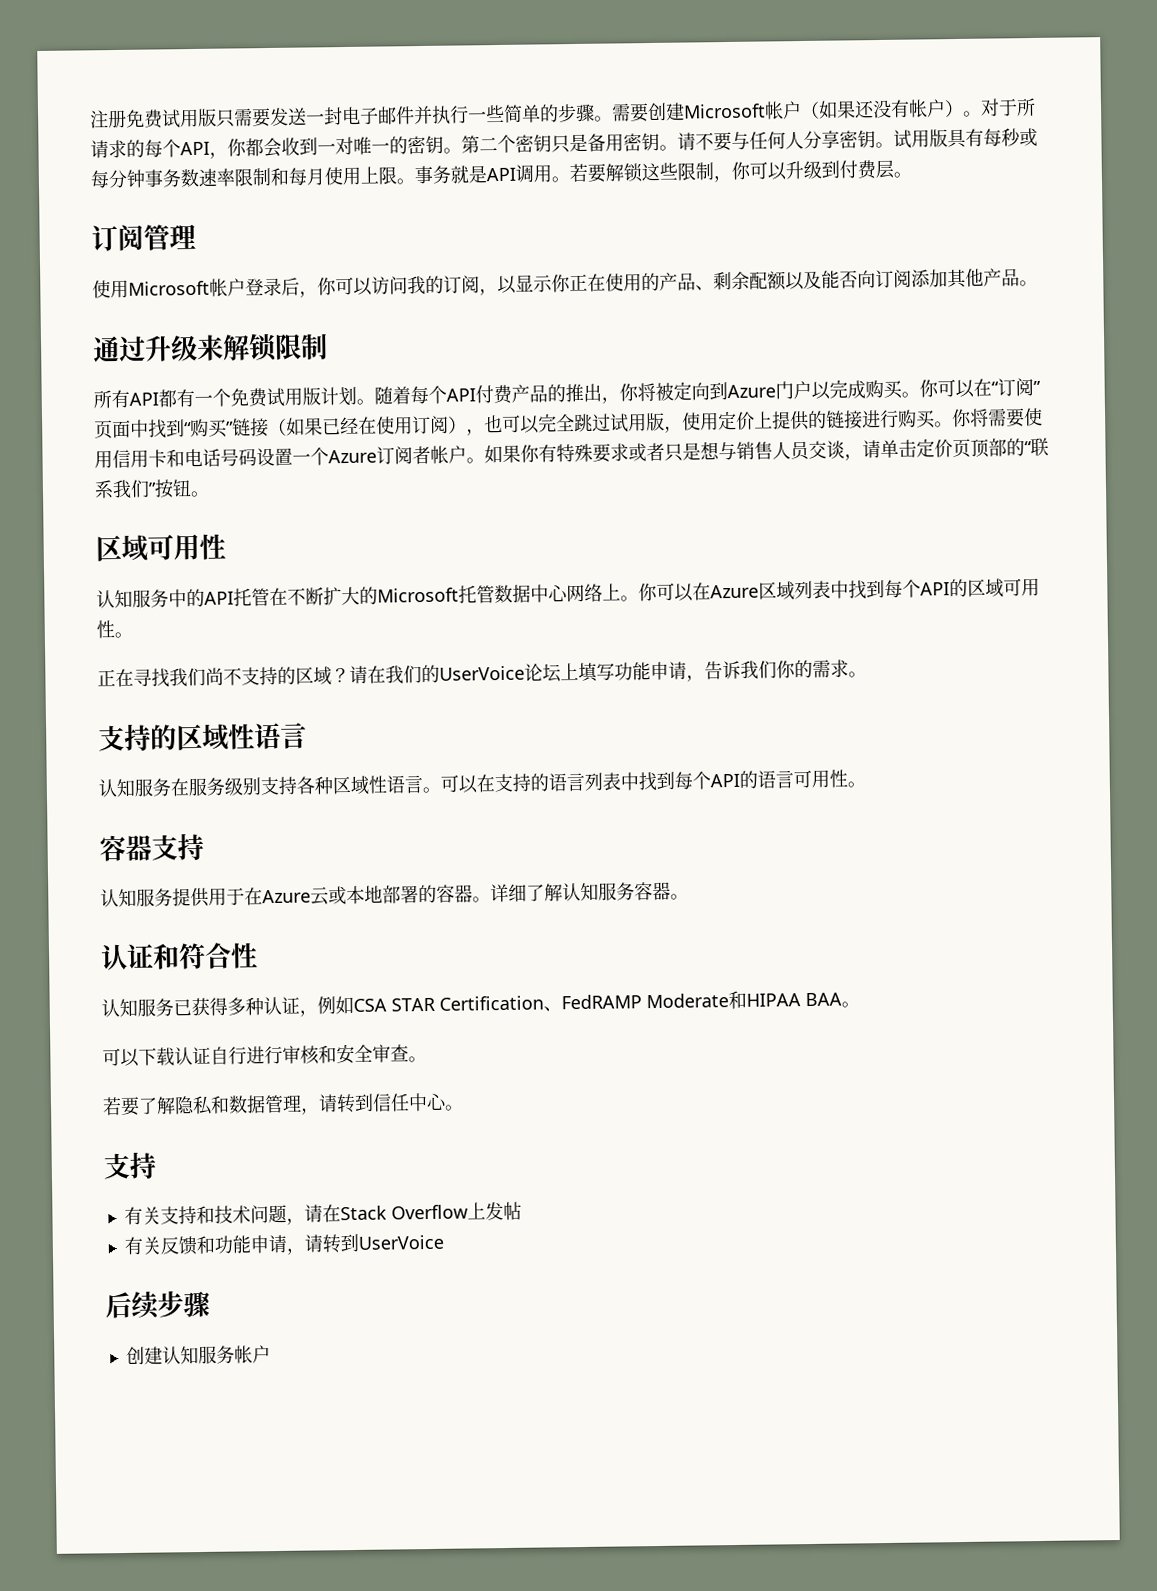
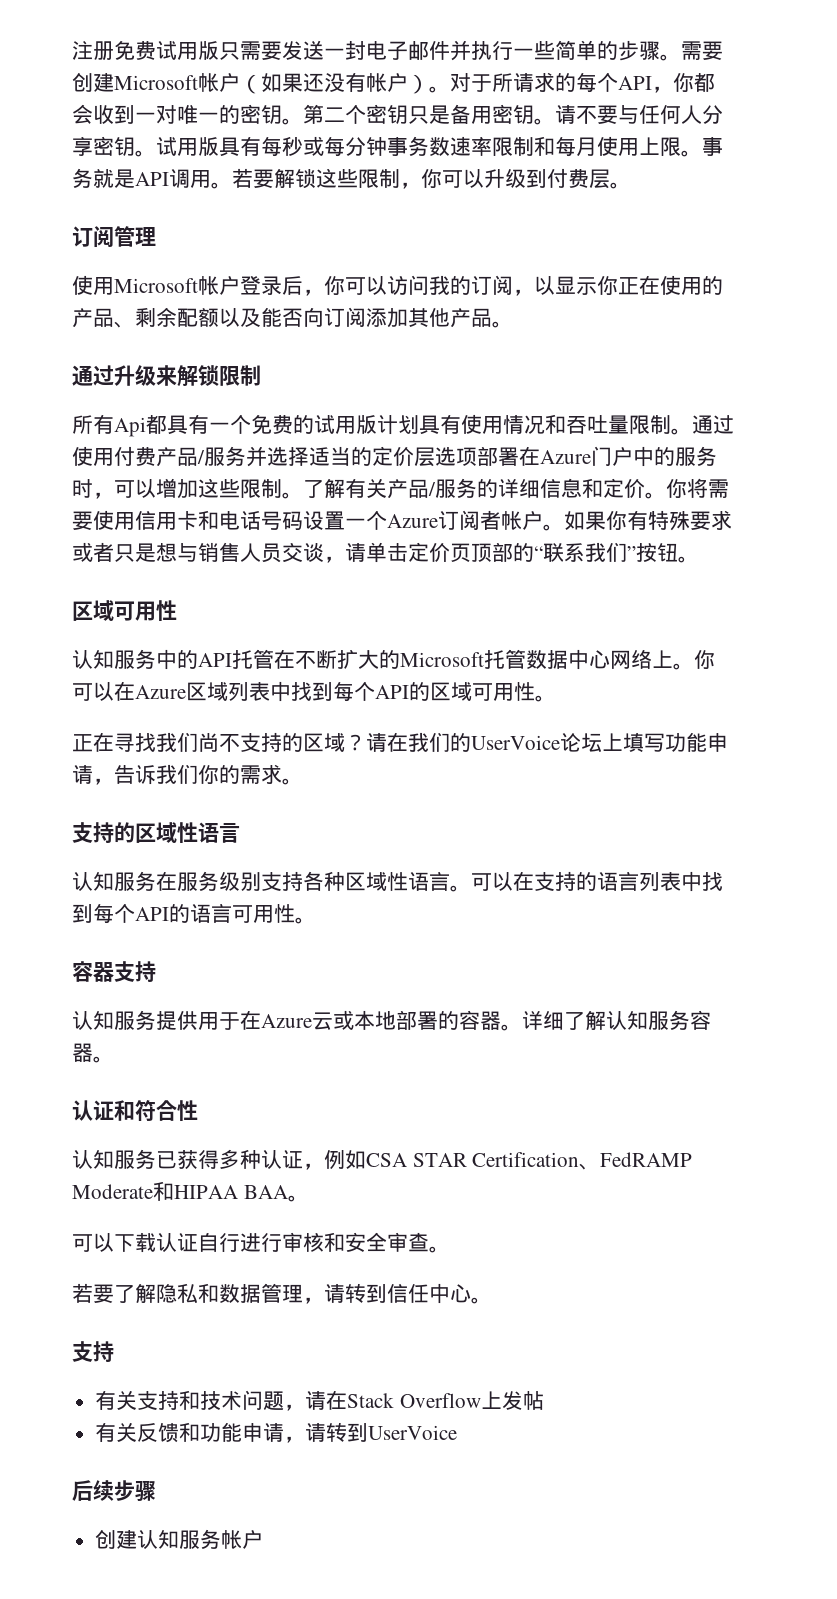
- 所有API都有一个免费试用版计划。随着每个API付费产品的推出，你将被定向到Azure门户以完成购买。你可以在“订阅”页面中找到“购买”链接（如果已经在使用订阅），也可以完全跳过试用版，使用定价上提供的链接进行购买。
+ 所有Api都具有一个免费的试用版计划具有使用情况和吞吐量限制。通过使用付费产品/服务并选择适当的定价层选项部署在Azure门户中的服务时，可以增加这些限制。了解有关产品/服务的详细信息和定价。

